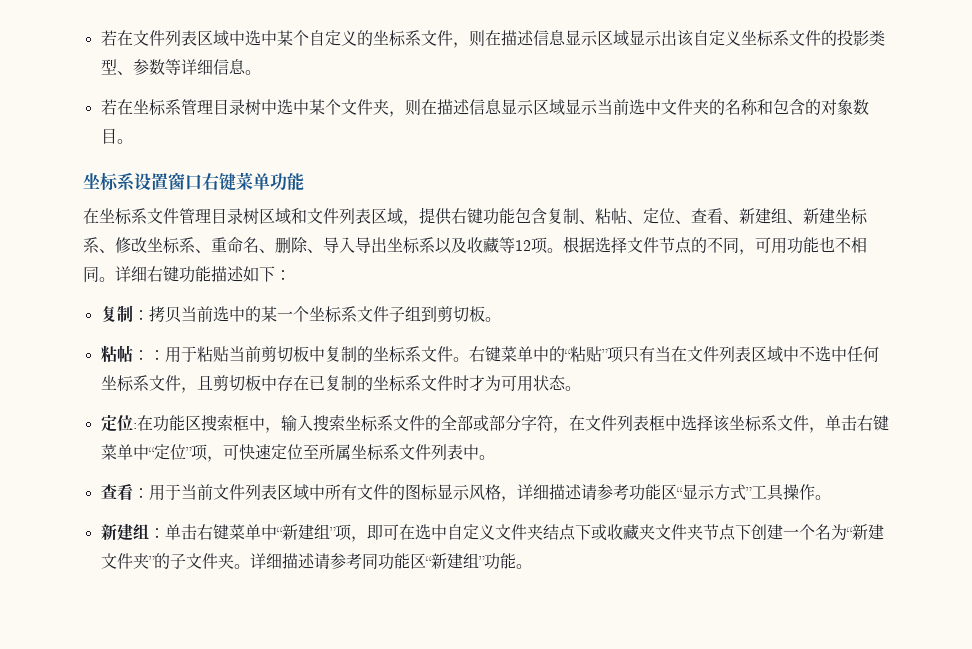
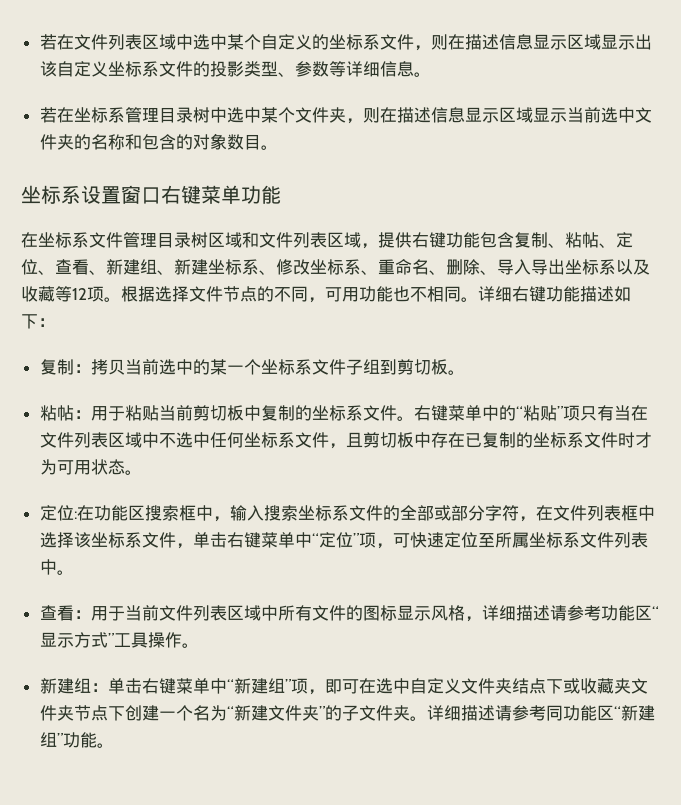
- 粘帖：：用于粘贴当前剪切板中复制的坐标系文件。
+ 粘帖：用于粘贴当前剪切板中复制的坐标系文件。

